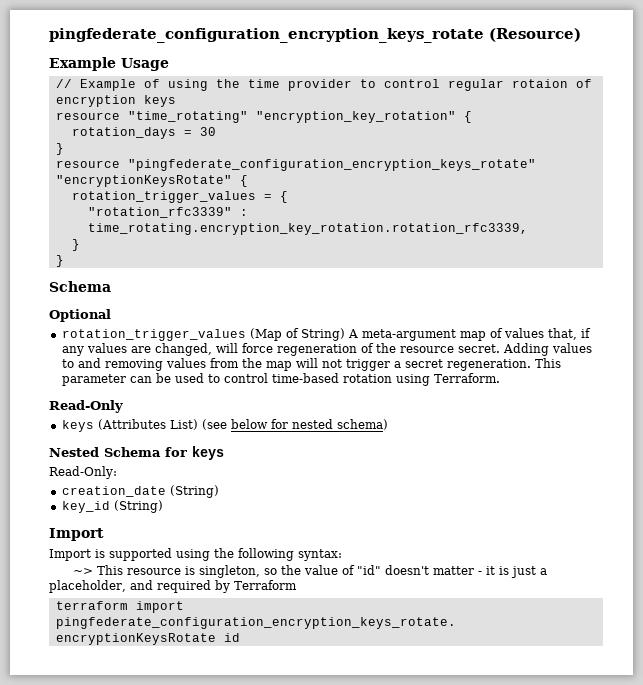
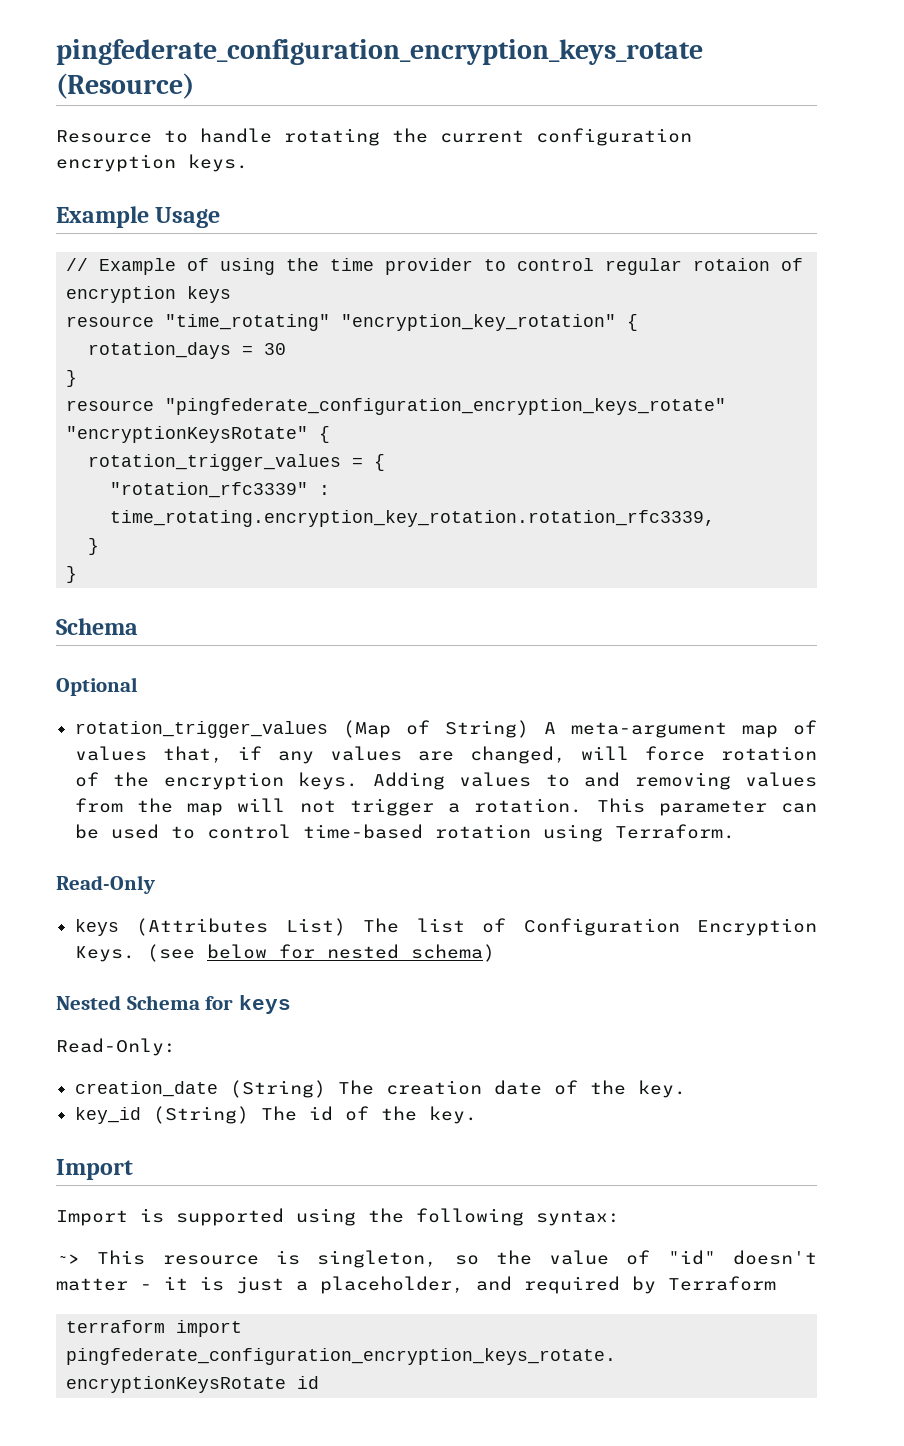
+ Resource to handle rotating the current configuration encryption keys.
- rotation_trigger_values (Map of String) A meta-argument map of values that, if any values are changed, will force regeneration of the resource secret.
+ rotation_trigger_values (Map of String) A meta-argument map of values that, if any values are changed, will force rotation of the encryption keys.
- Adding values to and removing values from the map will not trigger a secret regeneration.
+ Adding values to and removing values from the map will not trigger a rotation.
- keys (Attributes List) (see below for nested schema)
+ keys (Attributes List) The list of Configuration Encryption Keys. (see below for nested schema)
- creation_date (String)
- key_id (String)
+ creation_date (String) The creation date of the key.
+ key_id (String) The id of the key.

